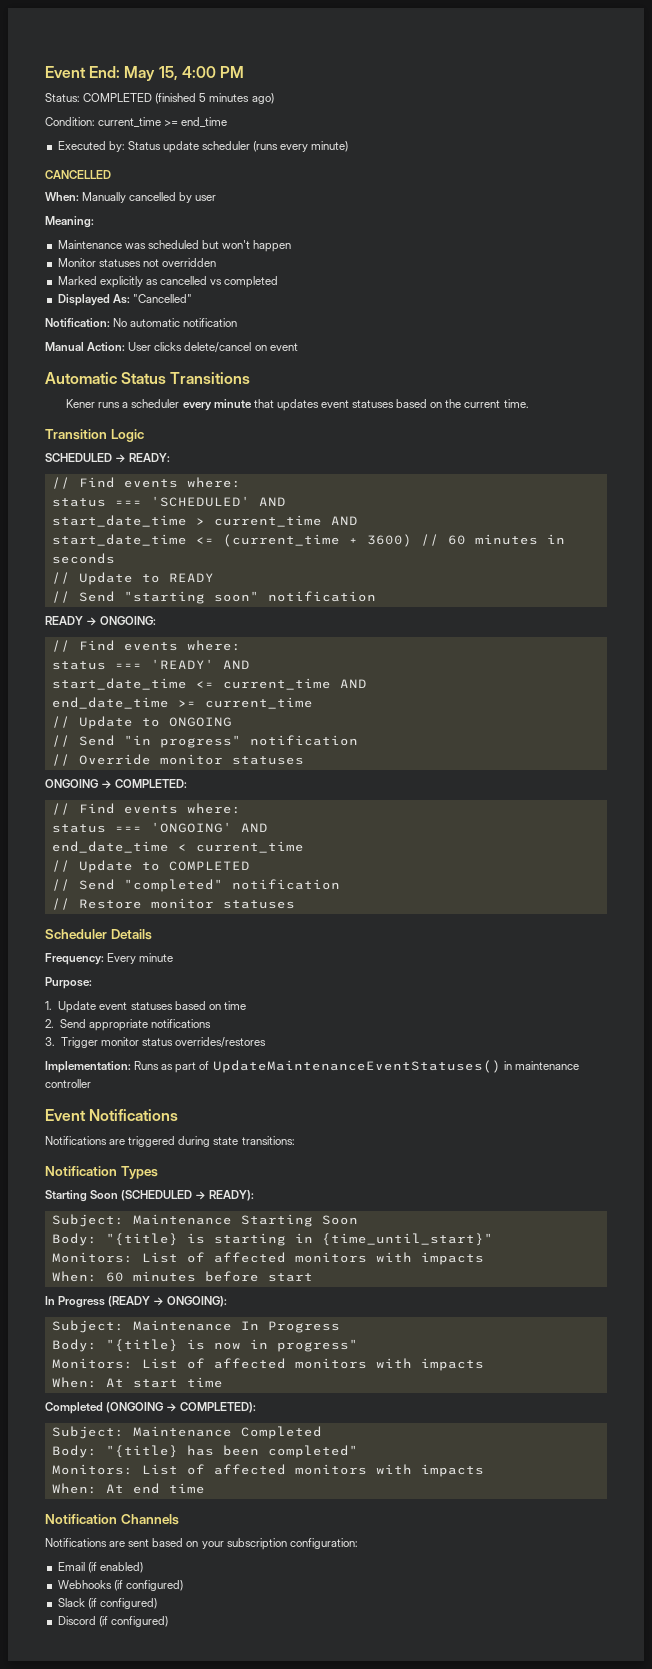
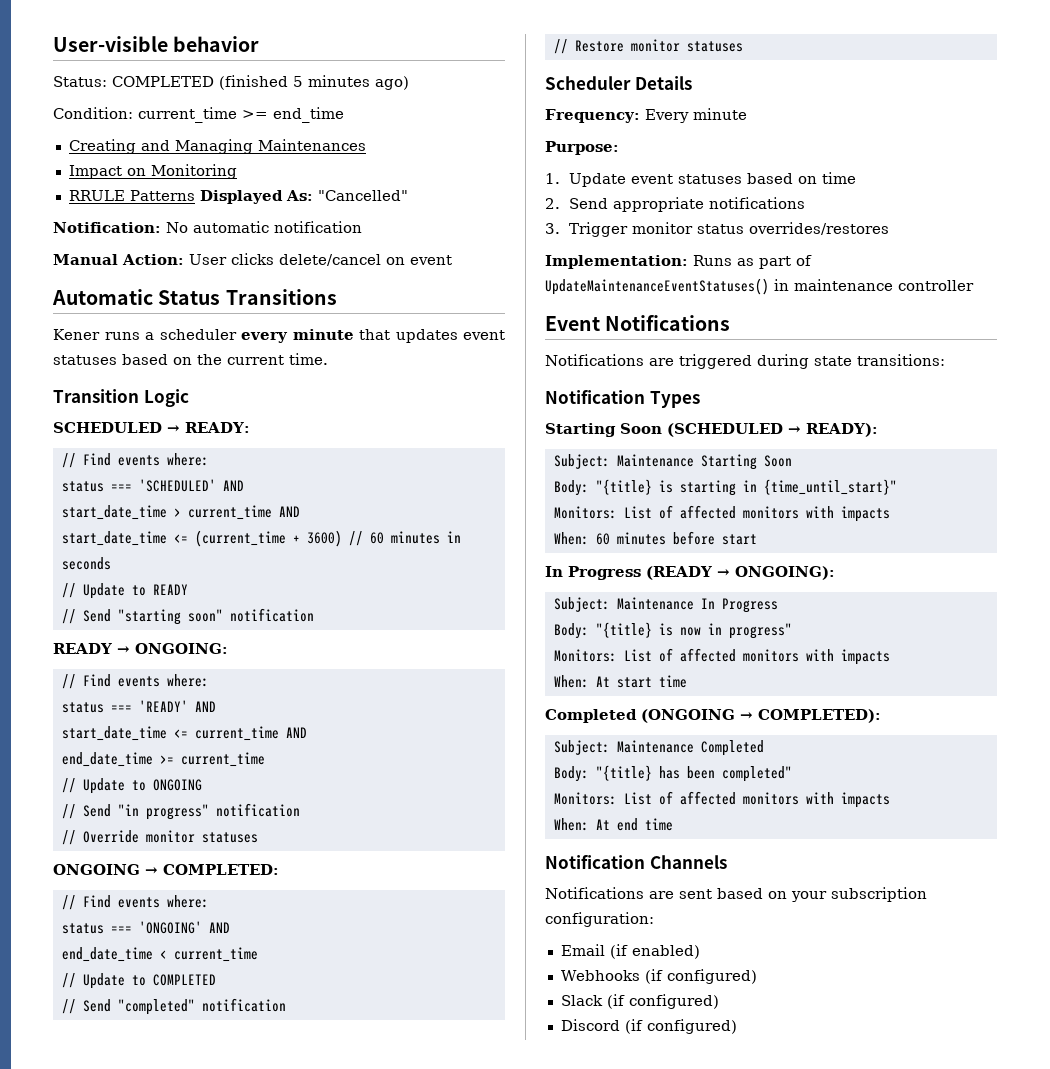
- Event End: May 15, 4:00 PM
+ User-visible behavior
- Executed by: Status update scheduler (runs every minute)
- CANCELLED
- When: Manually cancelled by user
- Meaning:
- Maintenance was scheduled but won't happen
- Monitor statuses not overridden
- Marked explicitly as cancelled vs completed
- Displayed As: "Cancelled"
+ Creating and Managing Maintenances
+ Impact on Monitoring
+ RRULE Patterns Displayed As: "Cancelled"

